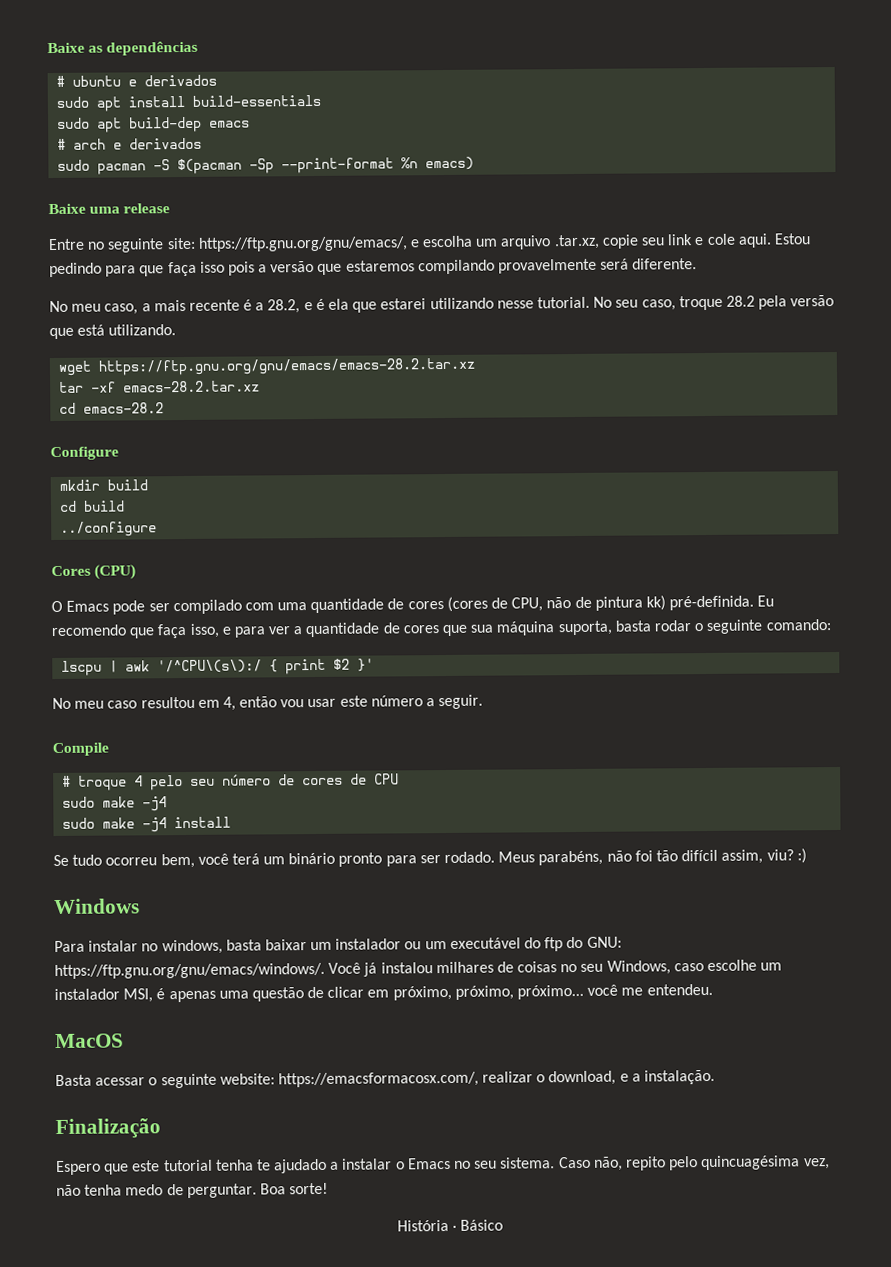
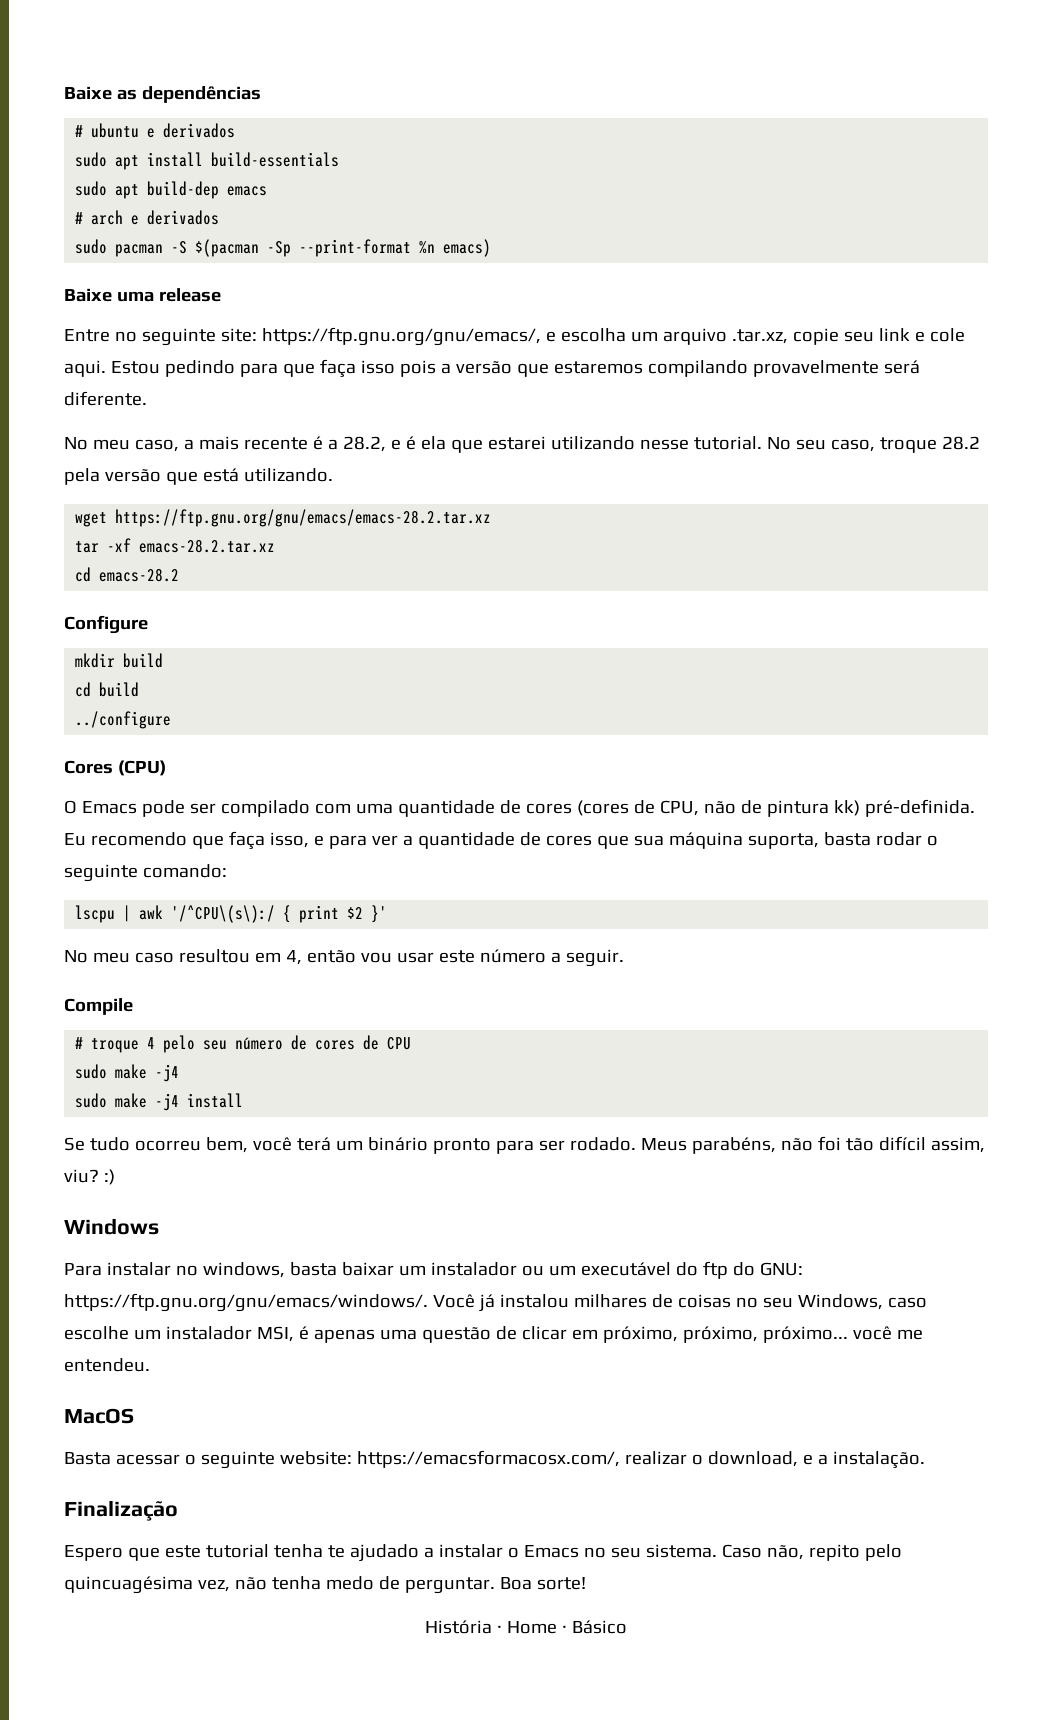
- História · Básico
+ História · Home · Básico

